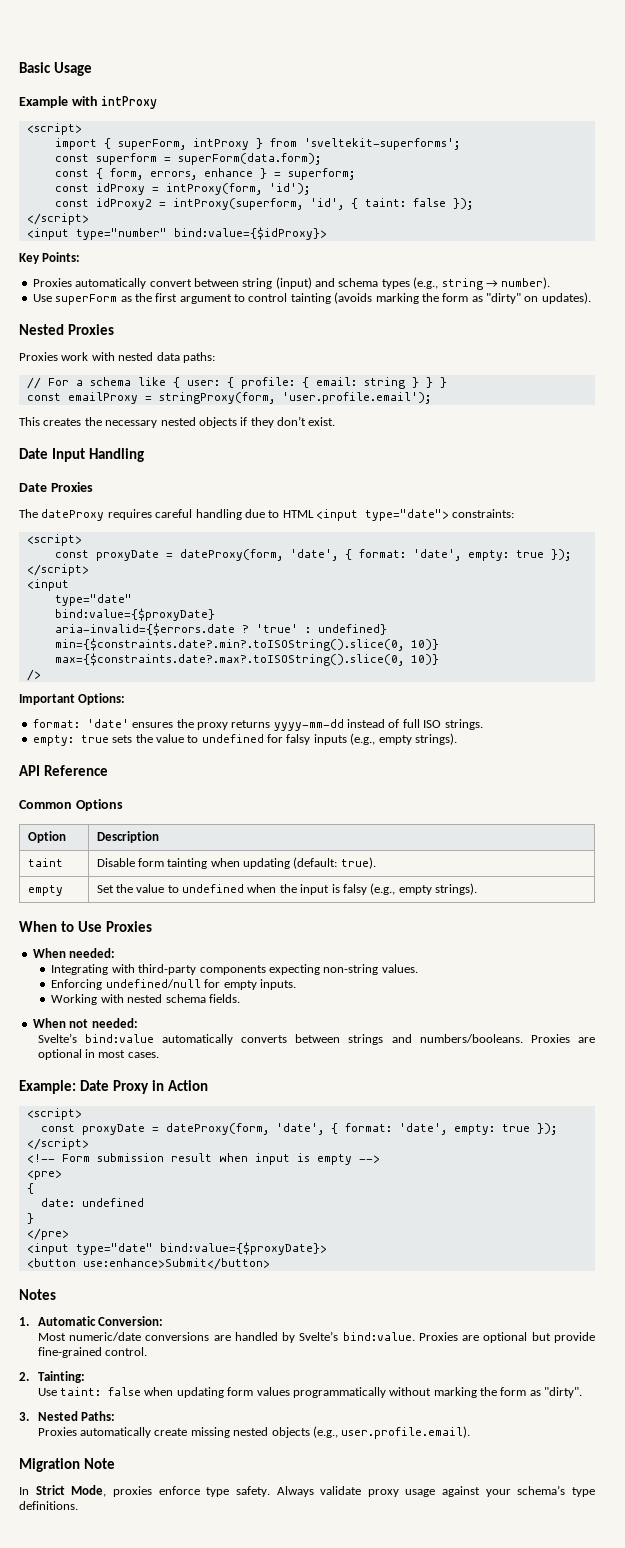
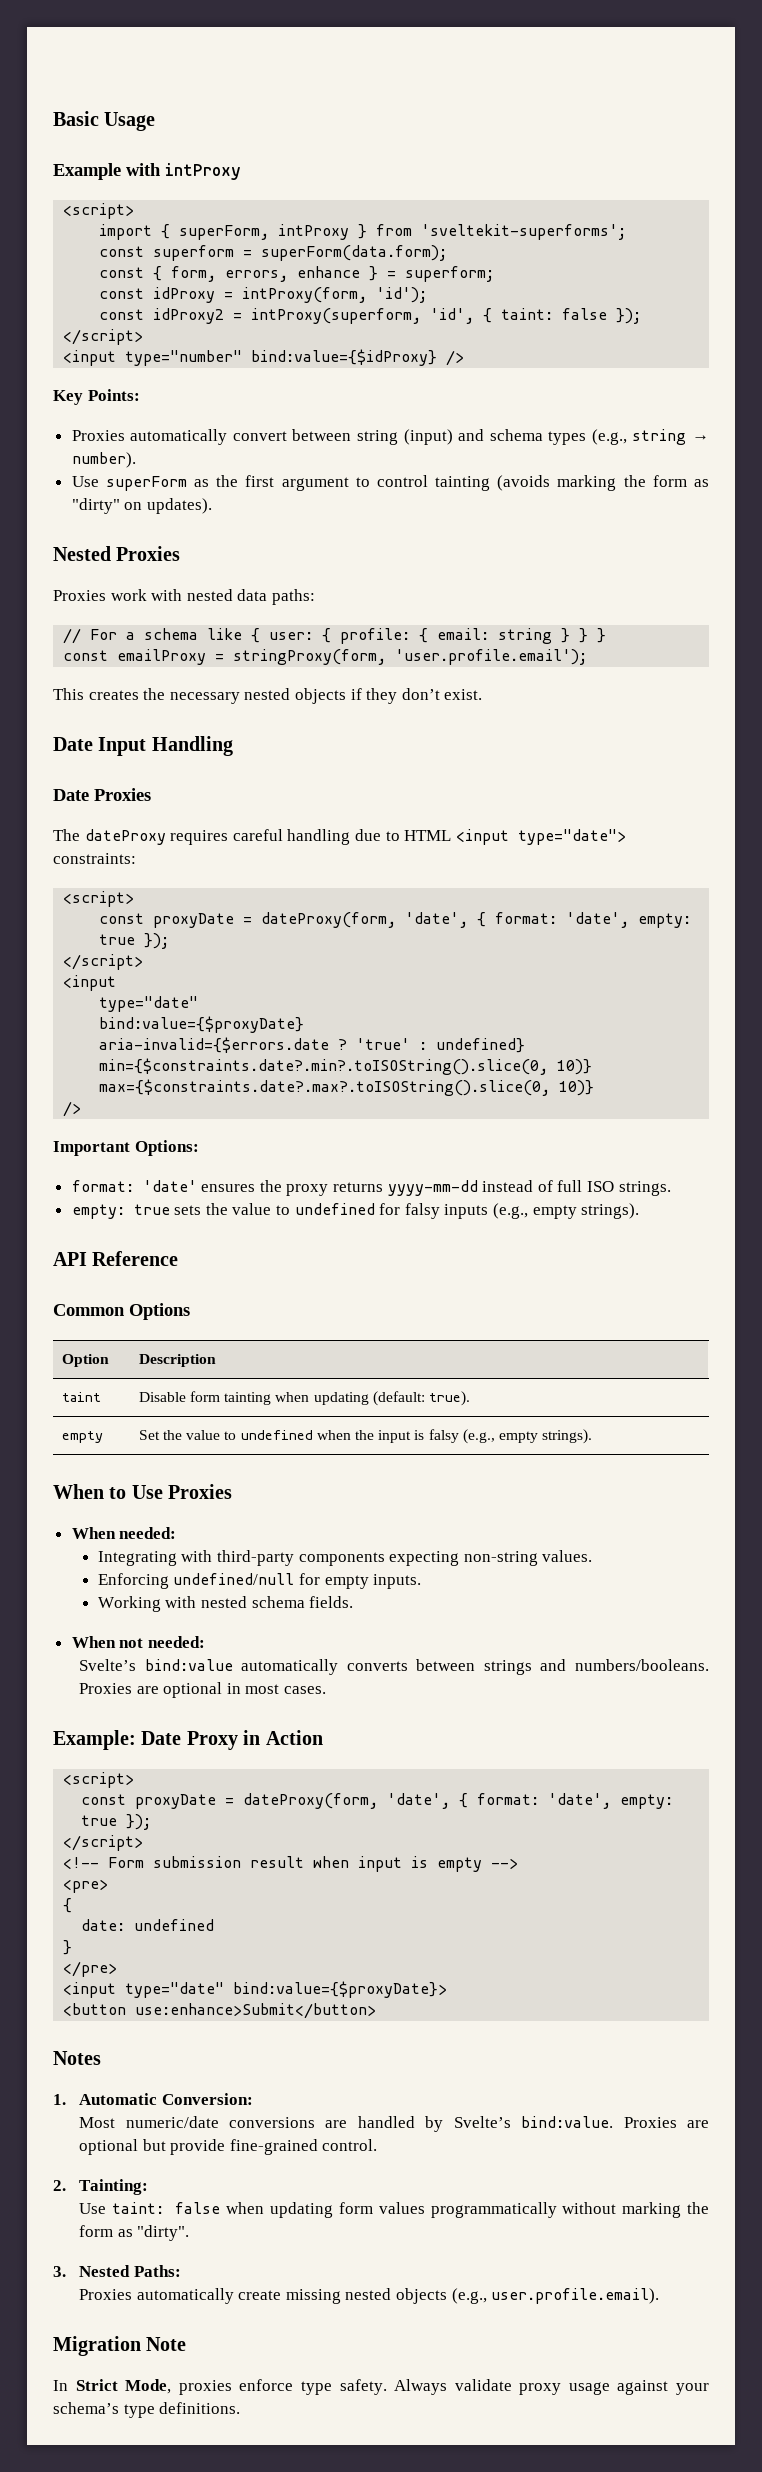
- <input type="number" bind:value={$idProxy}>
+ <input type="number" bind:value={$idProxy} />

